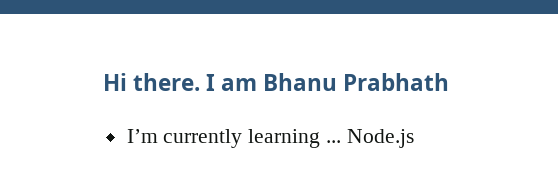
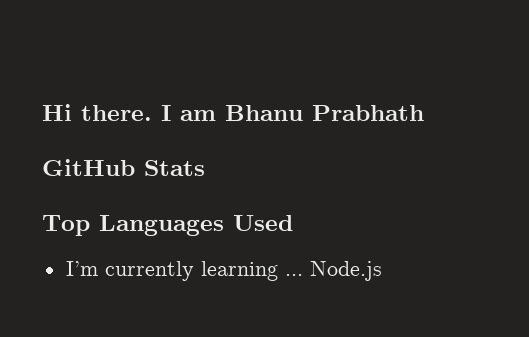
+ GitHub Stats
+ Top Languages Used

